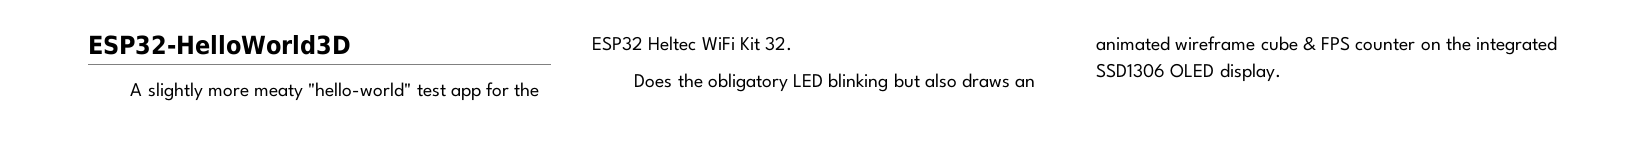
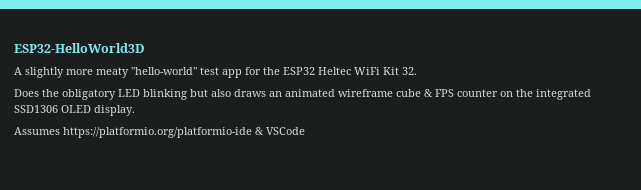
+ Assumes https://platformio.org/platformio-ide & VSCode

